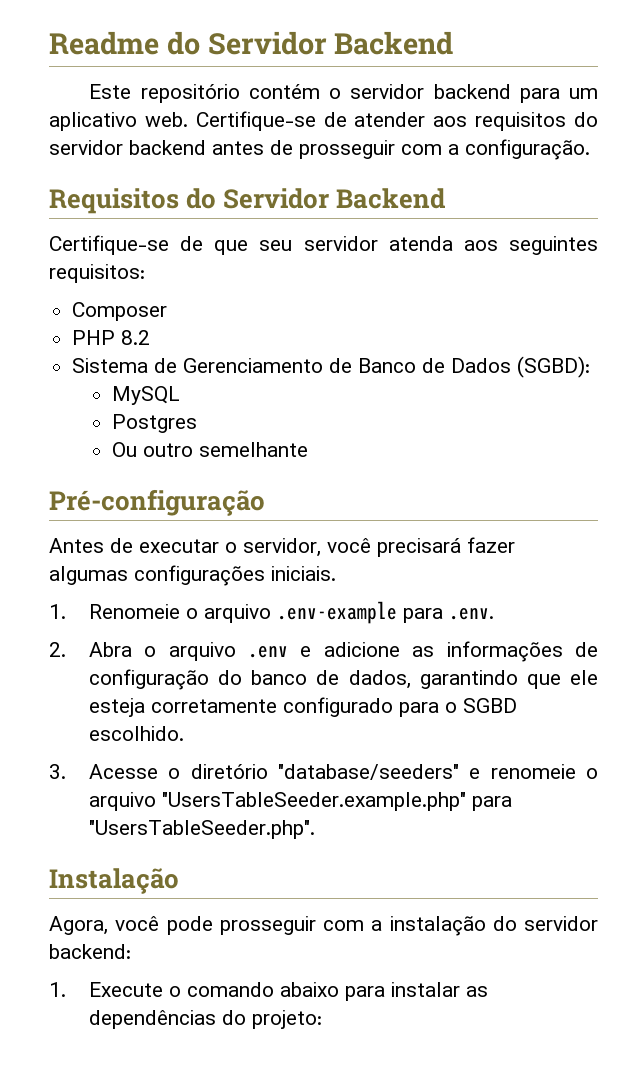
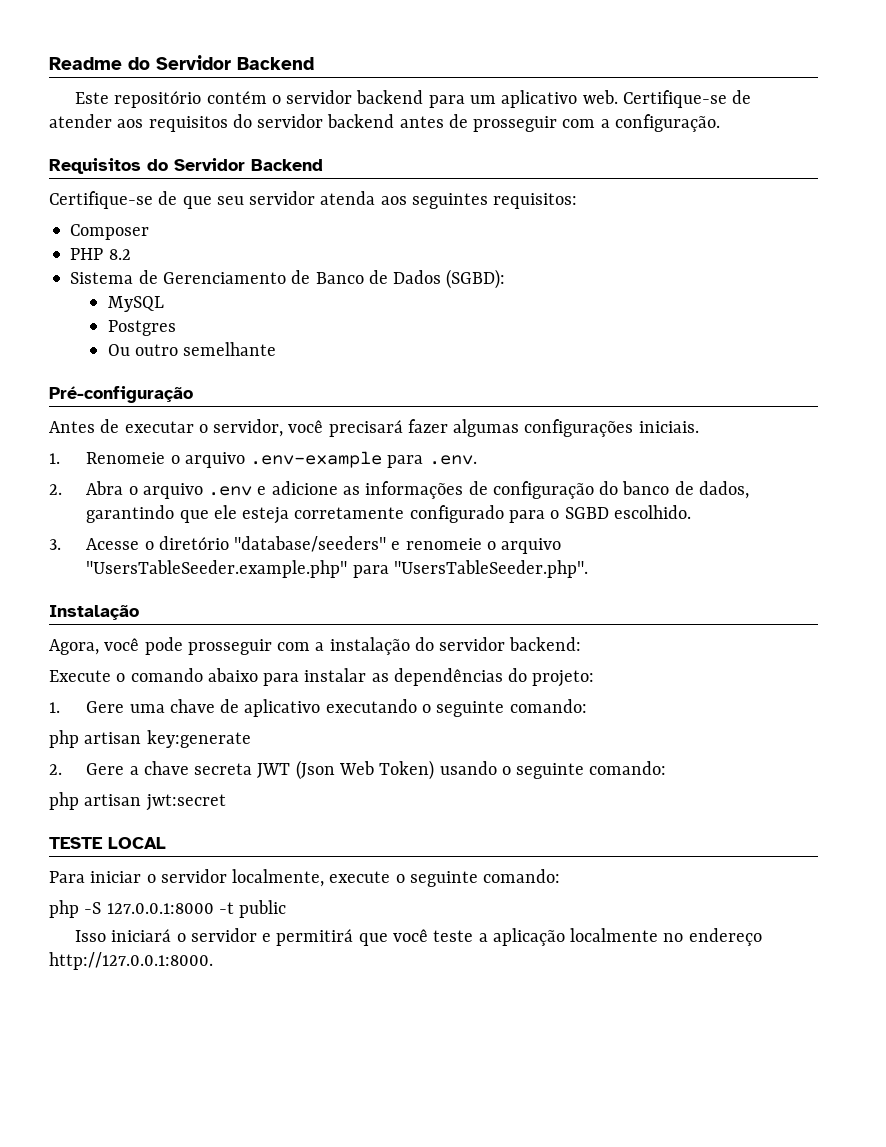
- 1. Execute o comando abaixo para instalar as dependências do projeto:
+ Execute o comando abaixo para instalar as dependências do projeto:
+ 1. Gere uma chave de aplicativo executando o seguinte comando:
+ php artisan key:generate
+ 2. Gere a chave secreta JWT (Json Web Token) usando o seguinte comando:
+ php artisan jwt:secret
+ TESTE LOCAL
+ Para iniciar o servidor localmente, execute o seguinte comando:
+ php -S 127.0.0.1:8000 -t public
+ Isso iniciará o servidor e permitirá que você teste a aplicação localmente no endereço http://127.0.0.1:8000.

